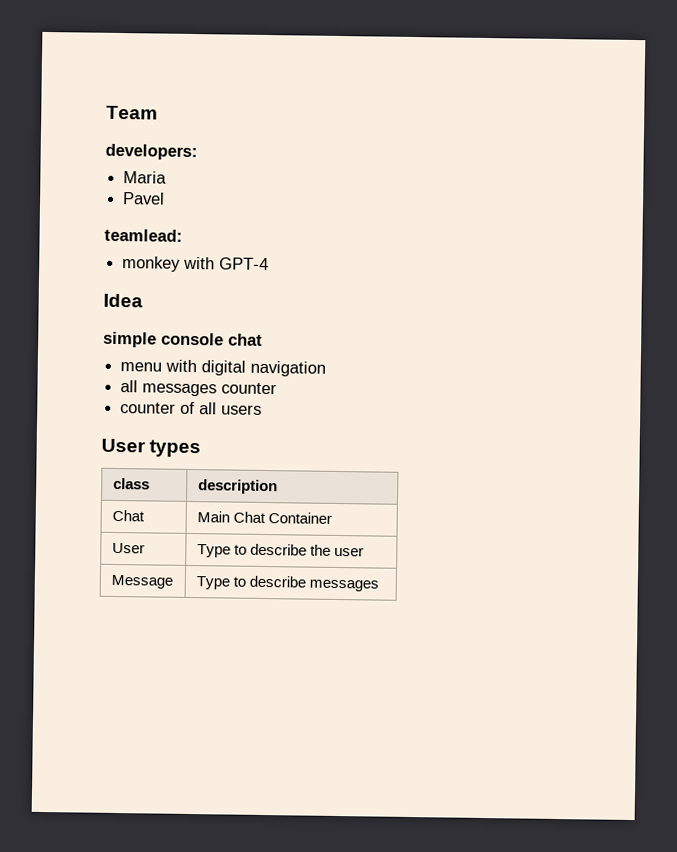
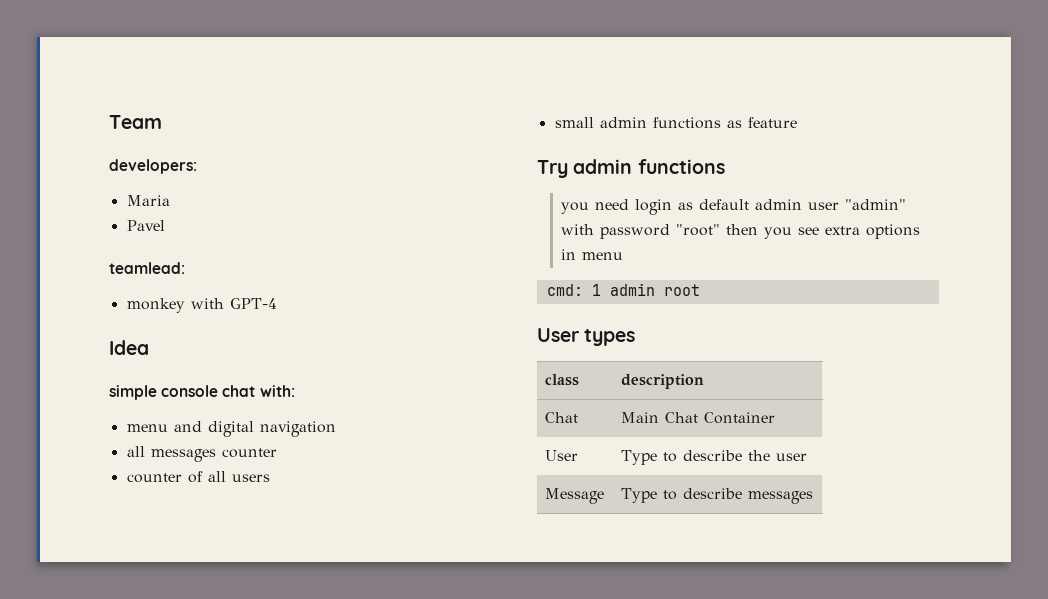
- simple console chat
- menu with digital navigation
+ simple console chat with:
+ menu and digital navigation
+ small admin functions as feature
+ Try admin functions
+ you need login as default admin user "admin" with password "root" then you see extra options in menu
+ cmd: 1 admin root

